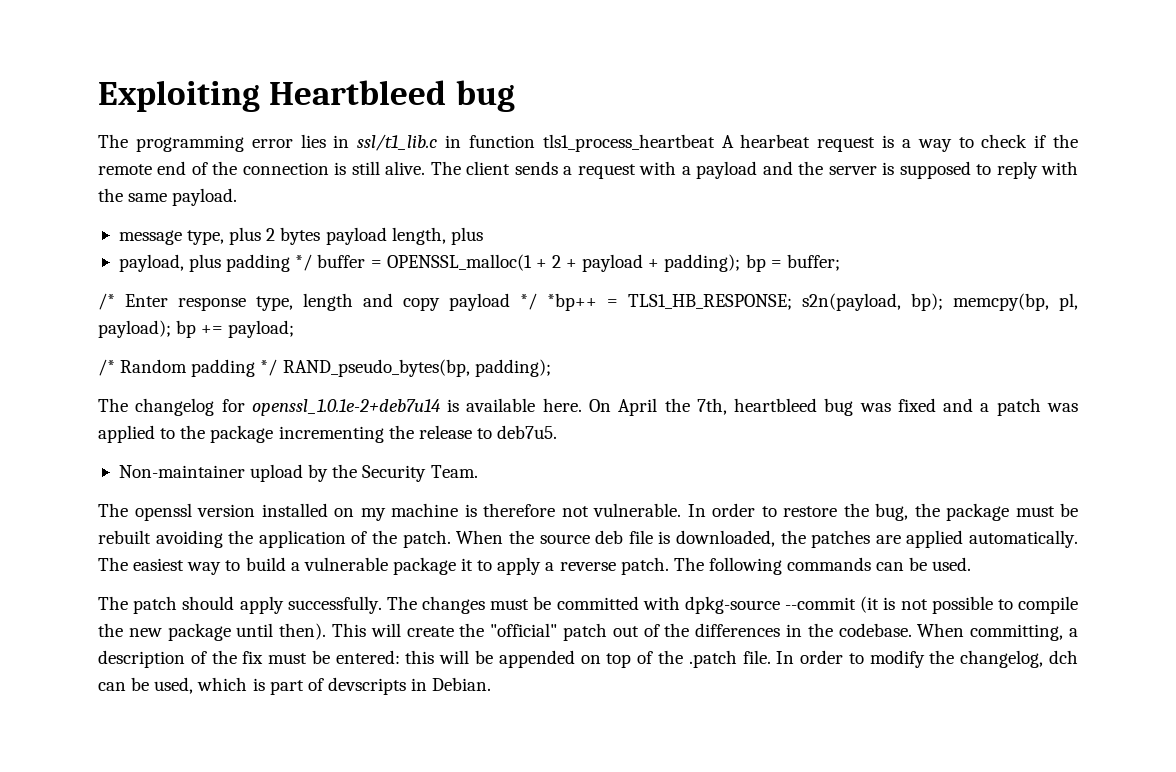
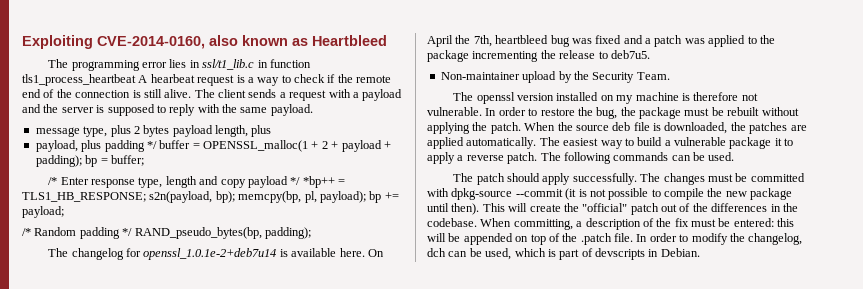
- Exploiting Heartbleed bug
+ Exploiting CVE-2014-0160, also known as Heartbleed
- In order to restore the bug, the package must be rebuilt avoiding the application of the patch.
+ In order to restore the bug, the package must be rebuilt without applying the patch.

